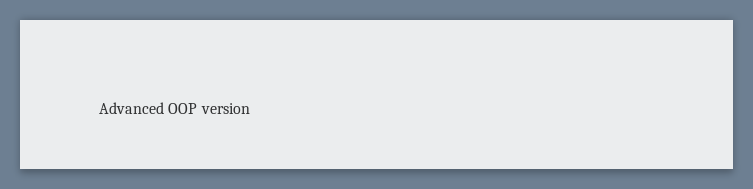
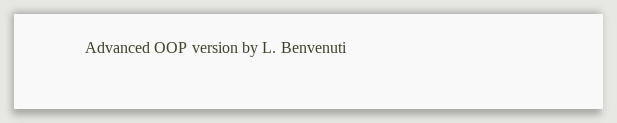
- Advanced OOP version
+ Advanced OOP version by L. Benvenuti

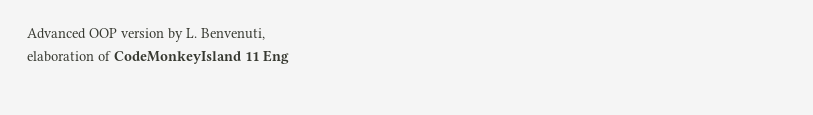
- Advanced OOP version by L. Benvenuti
+ Advanced OOP version by L. Benvenuti,
+ elaboration of CodeMonkeyIsland 11 Eng

